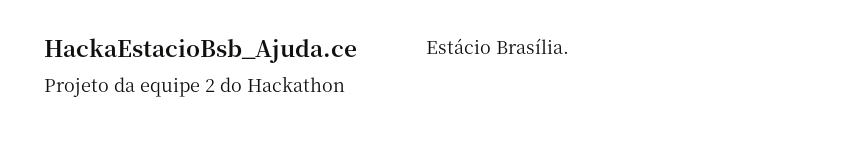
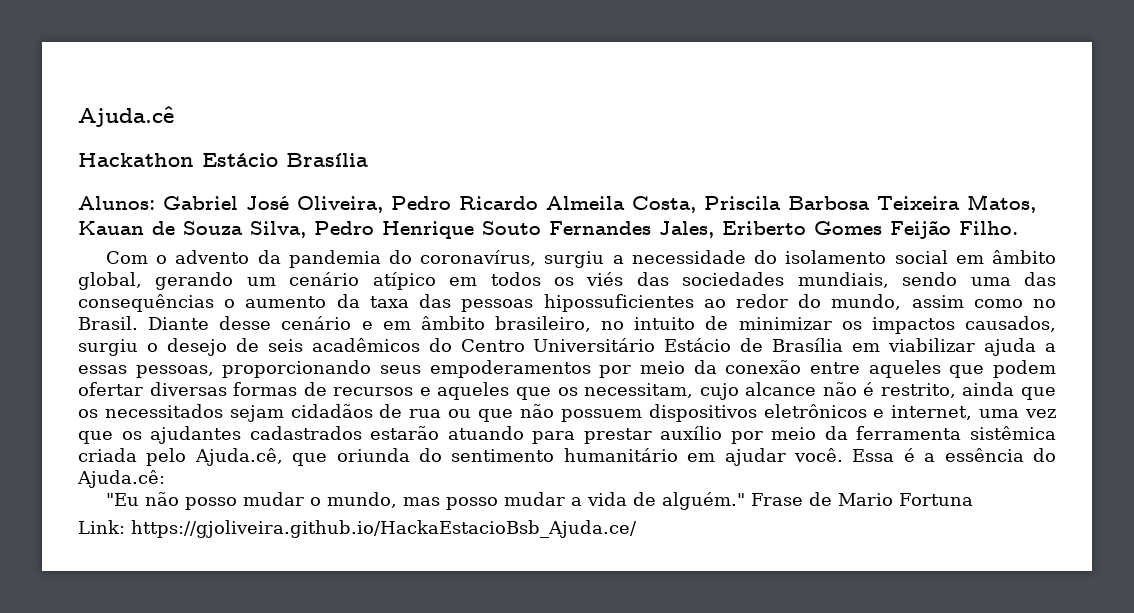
- HackaEstacioBsb_Ajuda.ce
- Projeto da equipe 2 do Hackathon Estácio Brasília.
+ Ajuda.cê
+ Hackathon Estácio Brasília
+ Alunos: Gabriel José Oliveira, Pedro Ricardo Almeila Costa, Priscila Barbosa Teixeira Matos, Kauan de Souza Silva, Pedro Henrique Souto Fernandes Jales, Eriberto Gomes Feijão Filho.
+ Com o advento da pandemia do coronavírus, surgiu a necessidade do isolamento social em âmbito global, gerando um cenário atípico em todos os viés das sociedades mundiais, sendo uma das consequências o aumento da taxa das pessoas hipossuficientes ao redor do mundo, assim como no Brasil. Diante desse cenário e em âmbito brasileiro, no intuito de minimizar os impactos causados, surgiu o desejo de seis acadêmicos do Centro Universitário Estácio de Brasília em viabilizar ajuda a essas pessoas, proporcionando seus empoderamentos por meio da conexão entre aqueles que podem ofertar diversas formas de recursos e aqueles que os necessitam, cujo alcance não é restrito, ainda que os necessitados sejam cidadãos de rua ou que não possuem dispositivos eletrônicos e internet, uma vez que os ajudantes cadastrados estarão atuando para prestar auxílio por meio da ferramenta sistêmica criada pelo Ajuda.cê, que oriunda do sentimento humanitário em ajudar você. Essa é a essência do Ajuda.cê:
+ "Eu não posso mudar o mundo, mas posso mudar a vida de alguém." Frase de Mario Fortuna
+ Link: https://gjoliveira.github.io/HackaEstacioBsb_Ajuda.ce/

